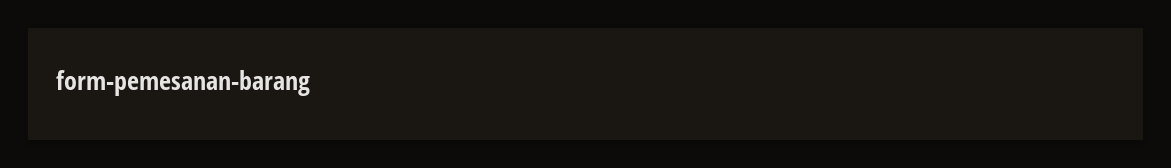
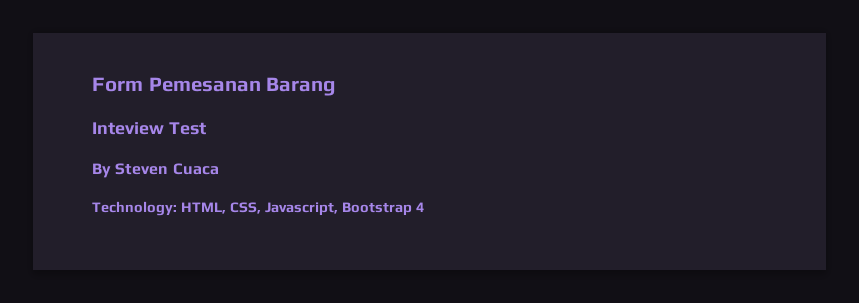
- form-pemesanan-barang
+ Form Pemesanan Barang
+ Inteview Test
+ By Steven Cuaca
+ Technology: HTML, CSS, Javascript, Bootstrap 4

